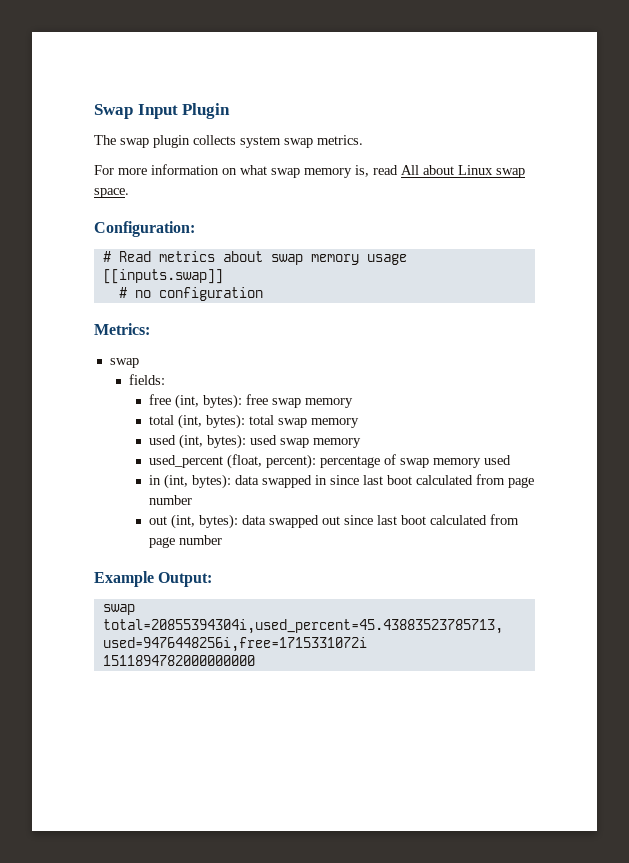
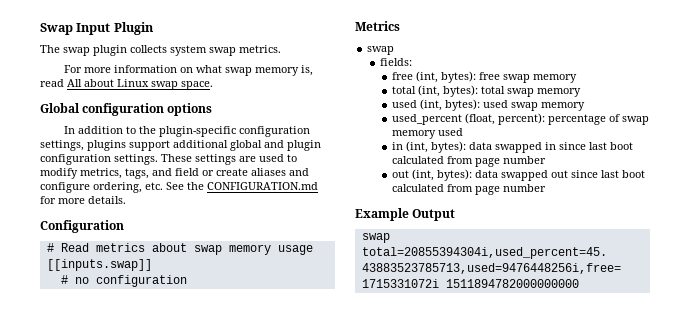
- Configuration:
+ Global configuration options
+ In addition to the plugin-specific configuration settings, plugins support additional global and plugin configuration settings. These settings are used to modify metrics, tags, and field or create aliases and configure ordering, etc. See the CONFIGURATION.md for more details.
+ Configuration
- Metrics:
+ Metrics
- Example Output:
+ Example Output

